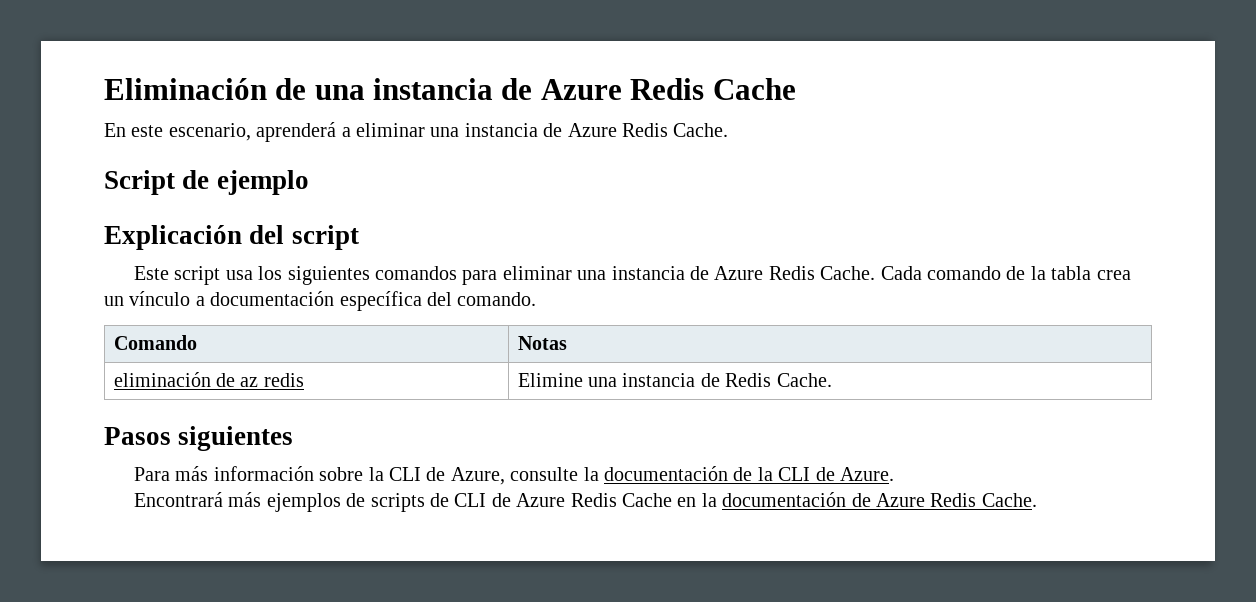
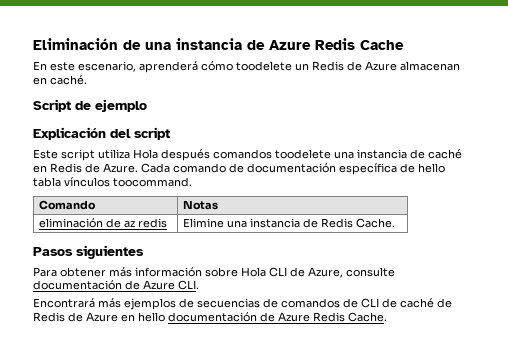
- En este escenario, aprenderá a eliminar una instancia de Azure Redis Cache.
+ En este escenario, aprenderá cómo toodelete un Redis de Azure almacenan en caché.
- Este script usa los siguientes comandos para eliminar una instancia de Azure Redis Cache. Cada comando de la tabla crea un vínculo a documentación específica del comando.
+ Este script utiliza Hola después comandos toodelete una instancia de caché en Redis de Azure. Cada comando de documentación específica de hello tabla vínculos toocommand.
- Para más información sobre la CLI de Azure, consulte la documentación de la CLI de Azure.
+ Para obtener más información sobre Hola CLI de Azure, consulte documentación de Azure CLI.
- Encontrará más ejemplos de scripts de CLI de Azure Redis Cache en la documentación de Azure Redis Cache.
+ Encontrará más ejemplos de secuencias de comandos de CLI de caché de Redis de Azure en hello documentación de Azure Redis Cache.

